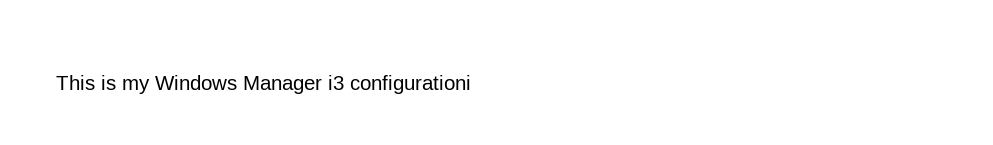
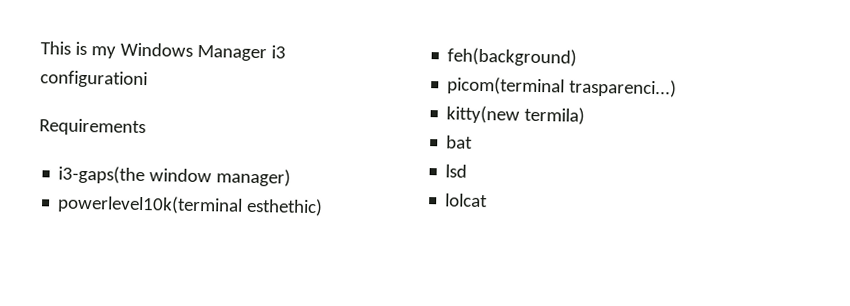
+ Requirements
+ i3-gaps(the window manager)
+ powerlevel10k(terminal esthethic)
+ feh(background)
+ picom(terminal trasparenci...)
+ kitty(new termila)
+ bat
+ lsd
+ lolcat

